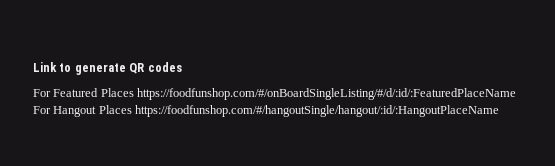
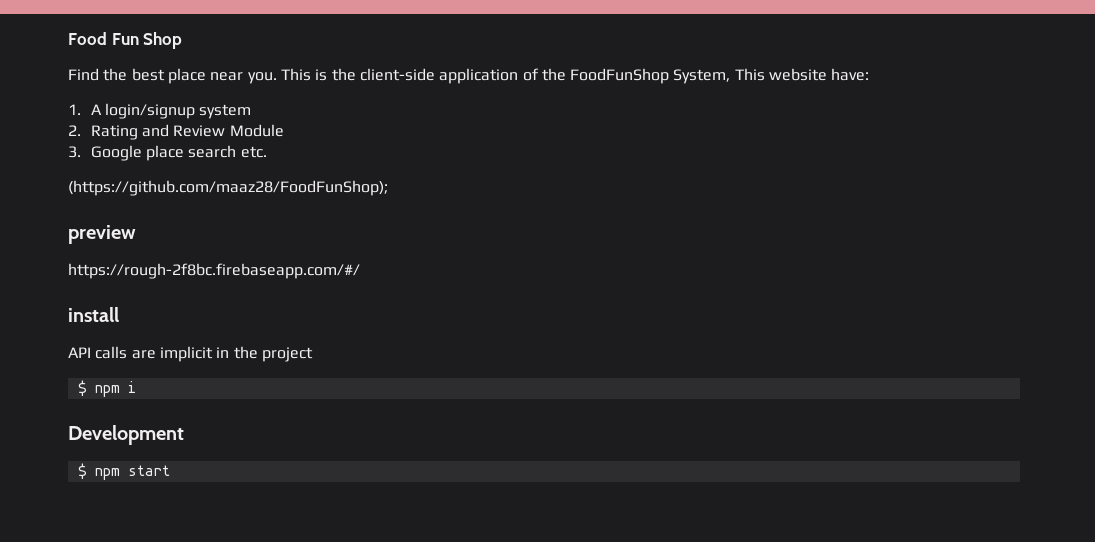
- Link to generate QR codes
- For Featured Places https://foodfunshop.com/#/onBoardSingleListing/#/d/:id/:FeaturedPlaceName For Hangout Places https://foodfunshop.com/#/hangoutSingle/hangout/:id/:HangoutPlaceName
+ Food Fun Shop
+ Find the best place near you. This is the client-side application of the FoodFunShop System, This website have:
+ 1. A login/signup system
+ 2. Rating and Review Module
+ 3. Google place search etc.
+ (https://github.com/maaz28/FoodFunShop);
+ preview
+ https://rough-2f8bc.firebaseapp.com/#/
+ install
+ API calls are implicit in the project
+ $ npm i
+ Development
+ $ npm start

